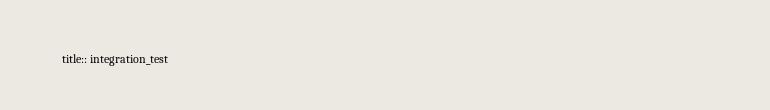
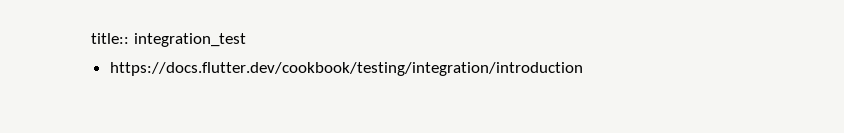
+ https://docs.flutter.dev/cookbook/testing/integration/introduction

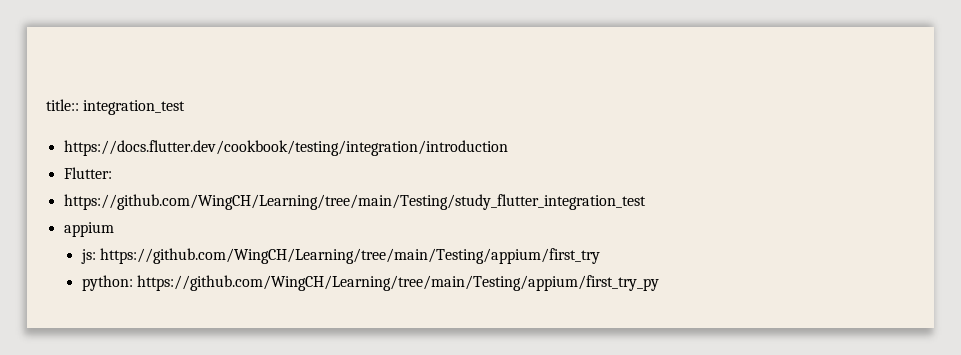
+ Flutter:
+ https://github.com/WingCH/Learning/tree/main/Testing/study_flutter_integration_test
+ appium
+ js: https://github.com/WingCH/Learning/tree/main/Testing/appium/first_try
+ python: https://github.com/WingCH/Learning/tree/main/Testing/appium/first_try_py

